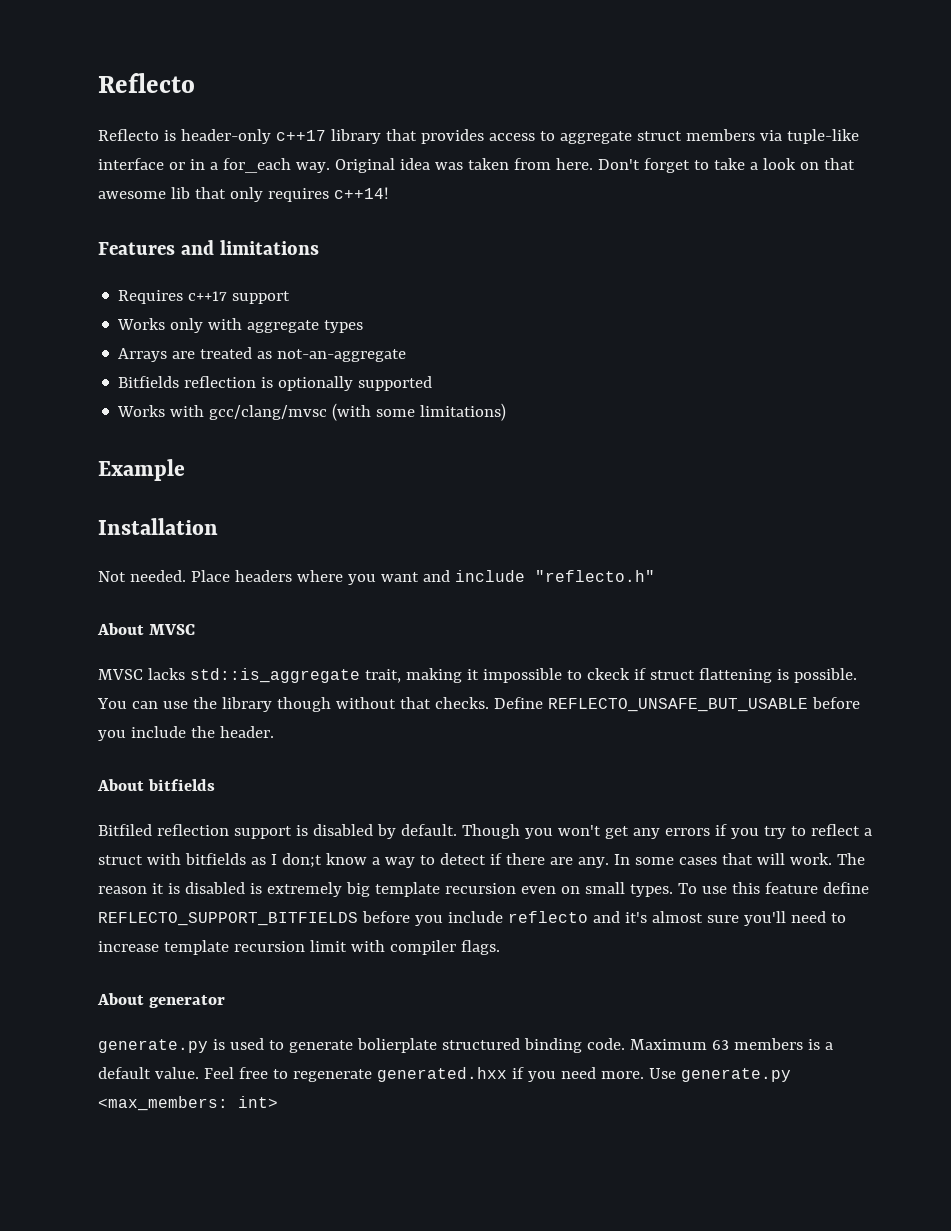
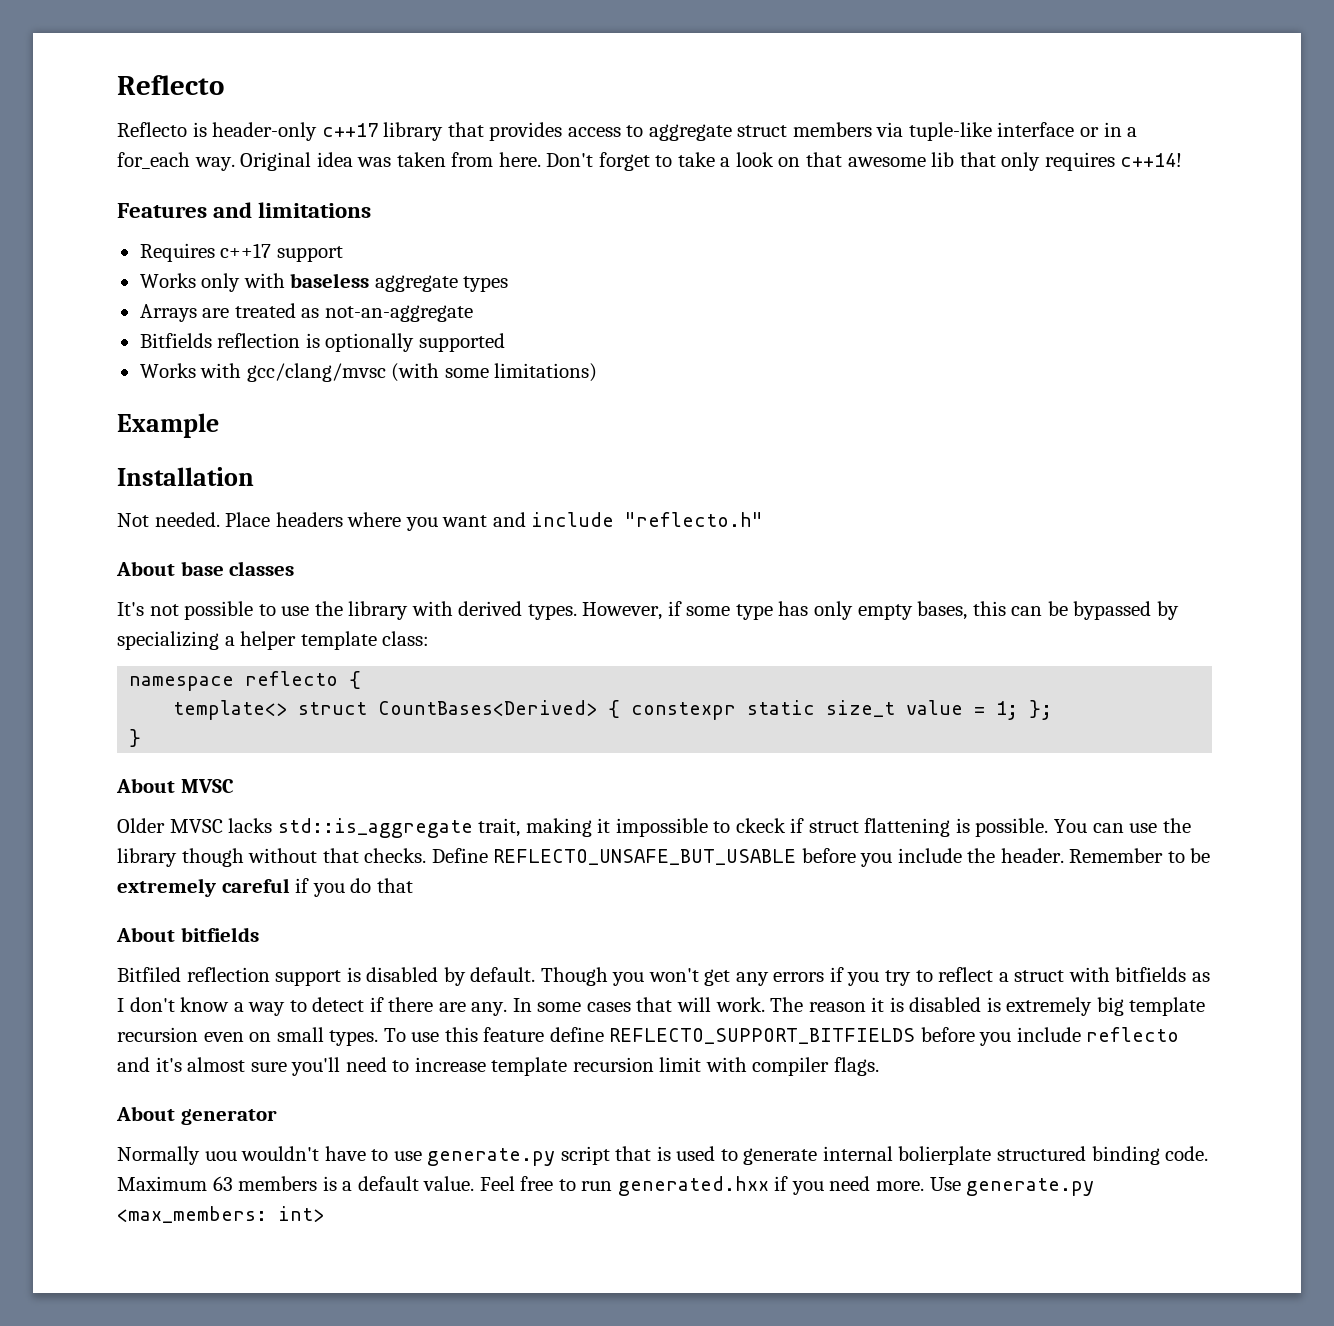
- Works only with aggregate types
+ Works only with baseless aggregate types
+ About base classes
+ It's not possible to use the library with derived types. However, if some type has only empty bases, this can be bypassed by specializing a helper template class:
+ namespace reflecto {
+ template<> struct CountBases<Derived> { constexpr static size_t value = 1; };
+ }
- MVSC lacks std::is_aggregate trait, making it impossible to ckeck if struct flattening is possible.
+ Older MVSC lacks std::is_aggregate trait, making it impossible to ckeck if struct flattening is possible.
+ Remember to be extremely careful if you do that
- Though you won't get any errors if you try to reflect a struct with bitfields as I don;t know a way to detect if there are any.
+ Though you won't get any errors if you try to reflect a struct with bitfields as I don't know a way to detect if there are any.
- generate.py is used to generate bolierplate structured binding code.
+ Normally uou wouldn't have to use generate.py script that is used to generate internal bolierplate structured binding code.
- Feel free to regenerate generated.hxx if you need more.
+ Feel free to run generated.hxx if you need more.

